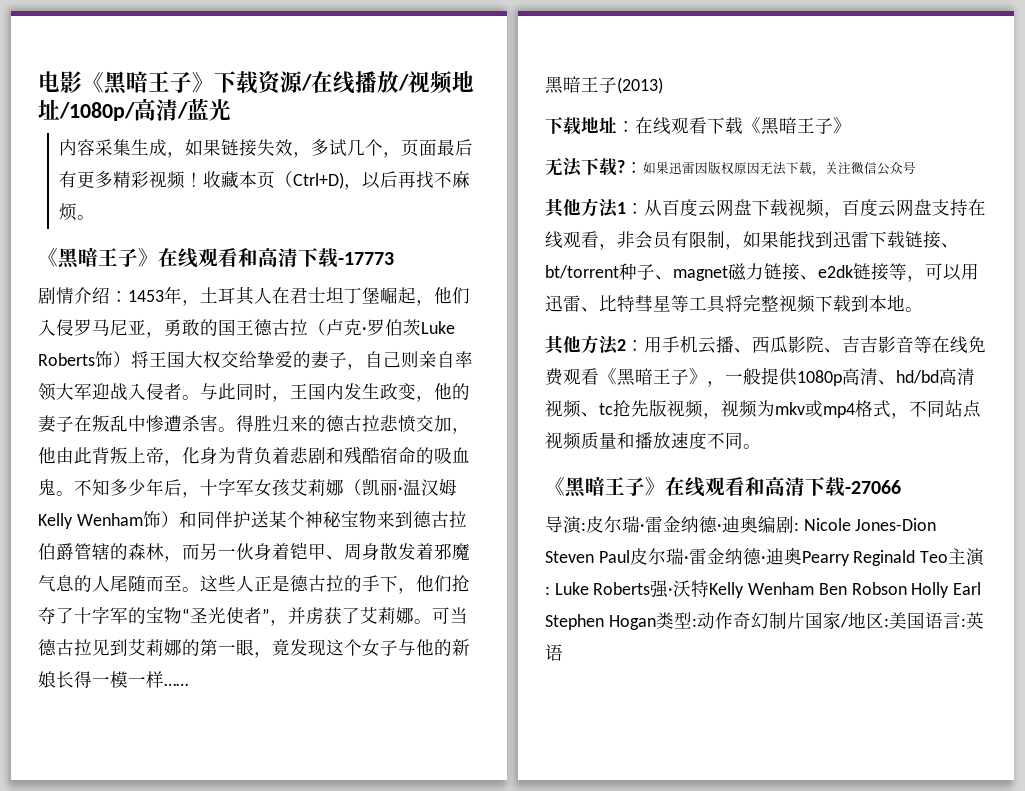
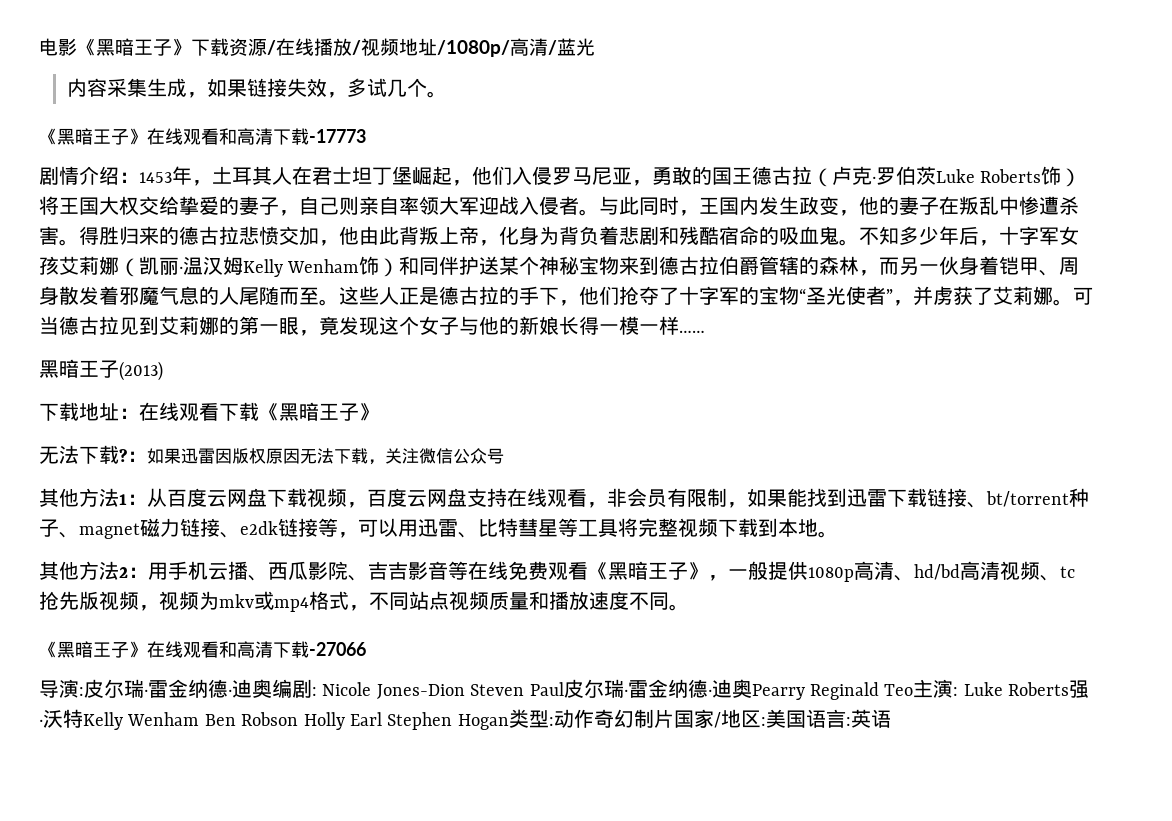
- 内容采集生成，如果链接失效，多试几个，页面最后有更多精彩视频！收藏本页（Ctrl+D)，以后再找不麻烦。
+ 内容采集生成，如果链接失效，多试几个。

